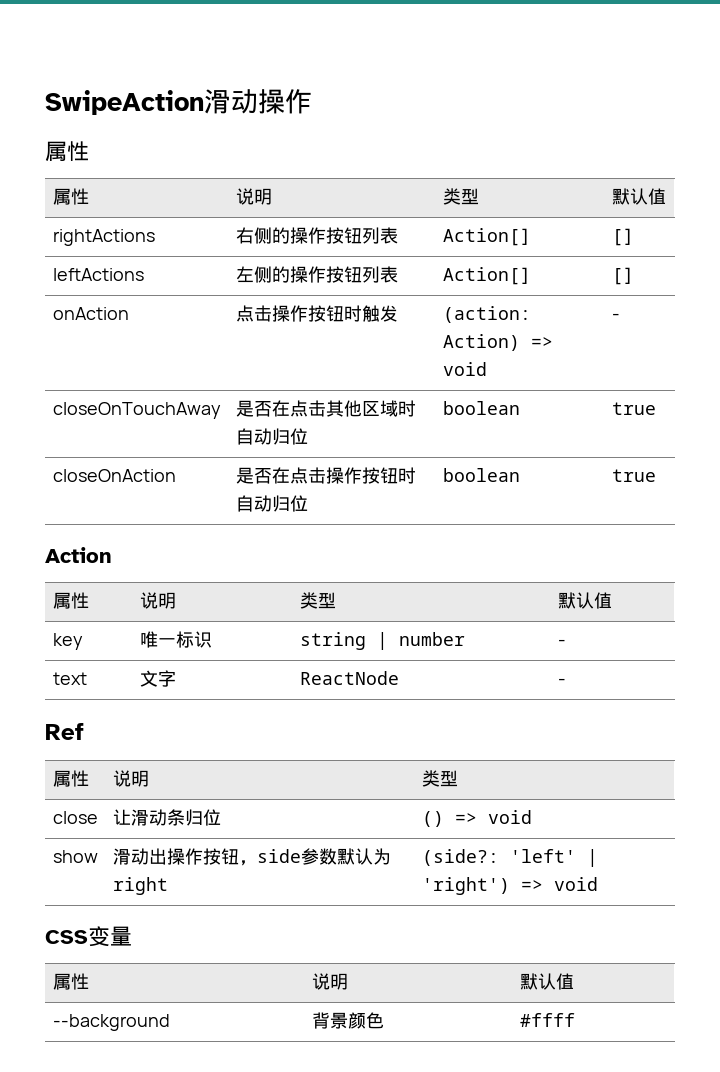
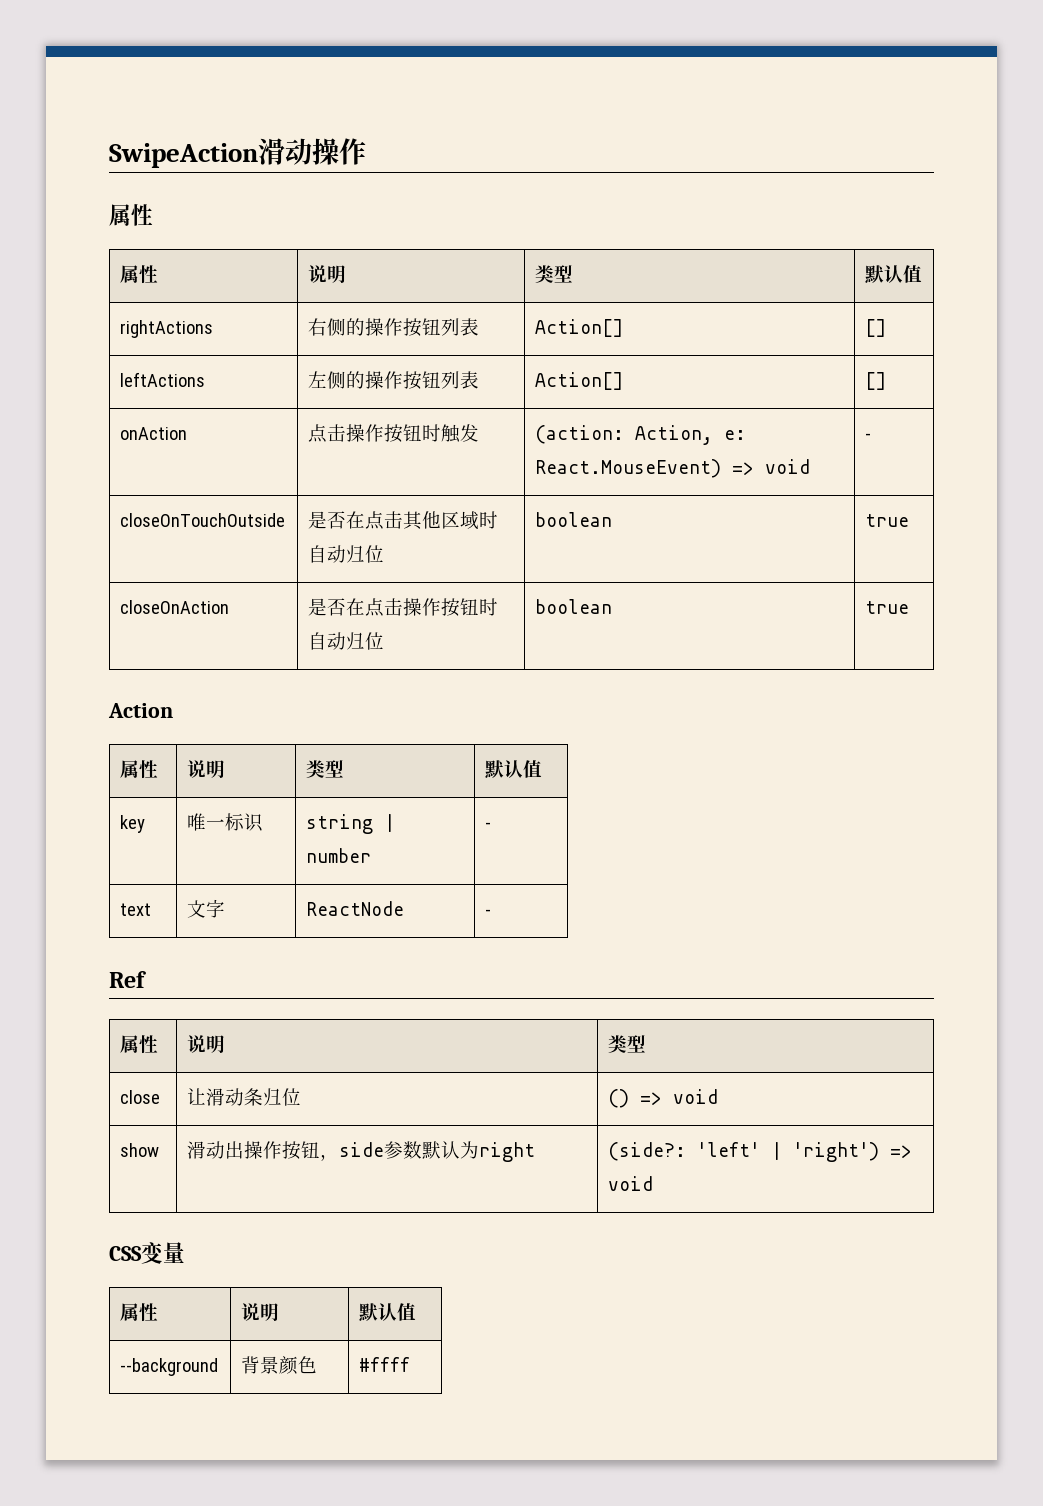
- onAction | 点击操作按钮时触发 | (action: Action) => void | -
+ onAction | 点击操作按钮时触发 | (action: Action, e: React.MouseEvent) => void | -
- closeOnTouchAway | 是否在点击其他区域时自动归位 | boolean | true
+ closeOnTouchOutside | 是否在点击其他区域时自动归位 | boolean | true

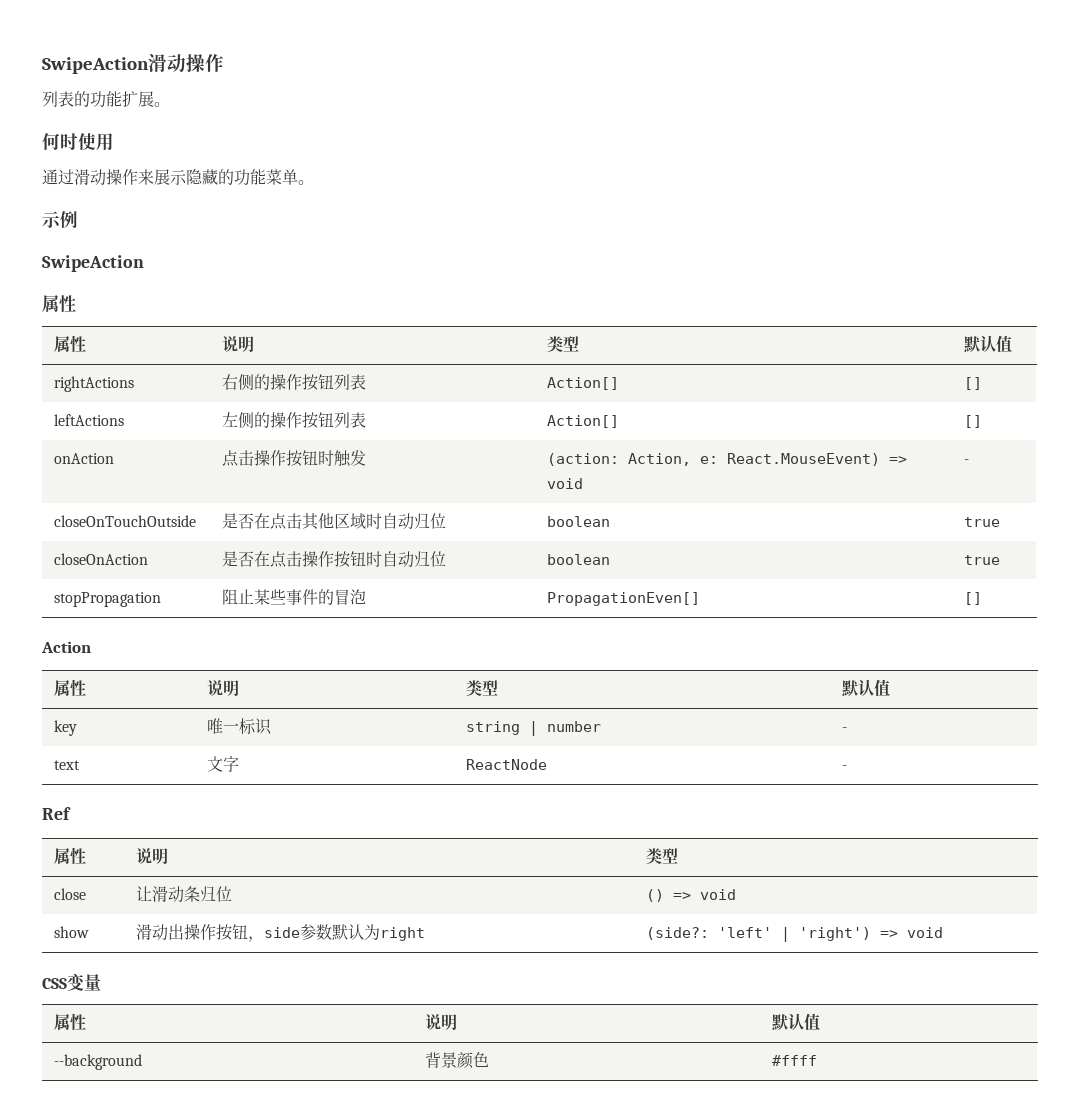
+ 列表的功能扩展。
+ 何时使用
+ 通过滑动操作来展示隐藏的功能菜单。
+ 示例
+ SwipeAction
+ stopPropagation | 阻止某些事件的冒泡 | PropagationEven[] | []

